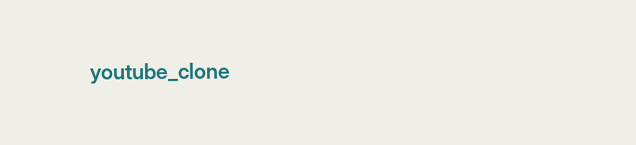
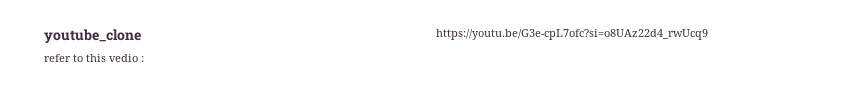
+ refer to this vedio : https://youtu.be/G3e-cpL7ofc?si=o8UAz22d4_rwUcq9

